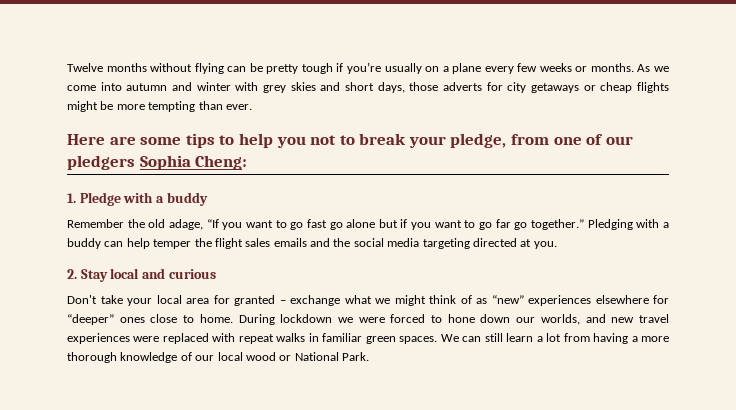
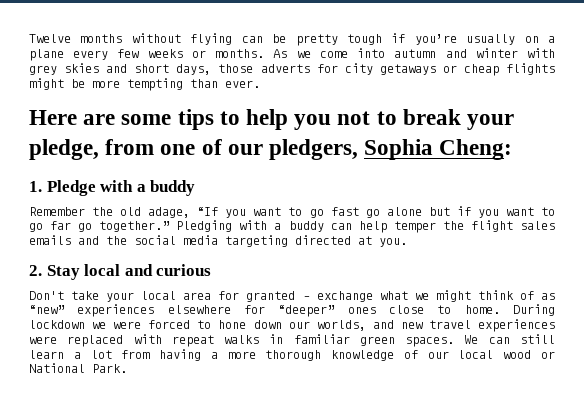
- Here are some tips to help you not to break your pledge, from one of our pledgers Sophia Cheng:
+ Here are some tips to help you not to break your pledge, from one of our pledgers, Sophia Cheng:

